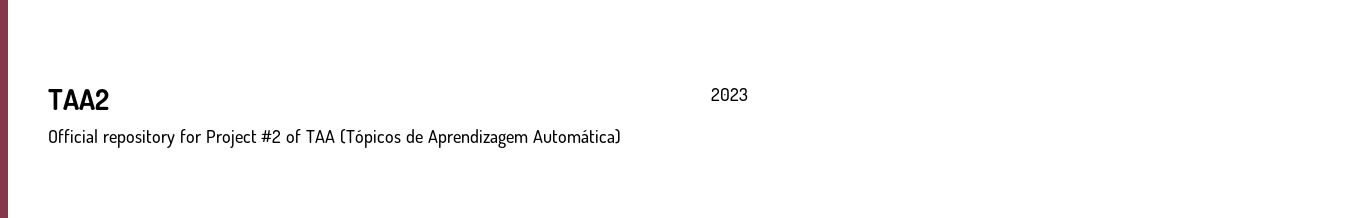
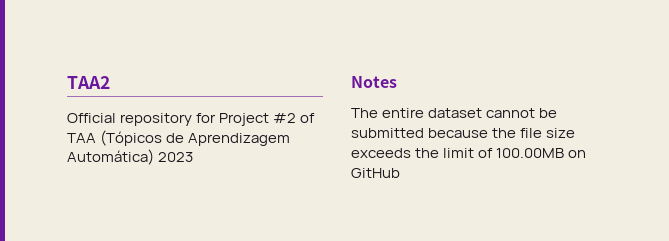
+ Notes
+ The entire dataset cannot be submitted because the file size exceeds the limit of 100.00MB on GitHub

